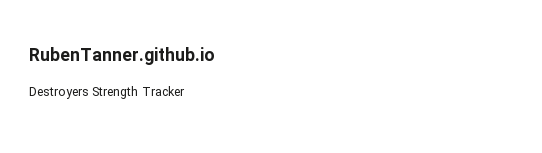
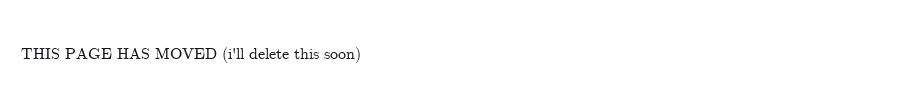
- RubenTanner.github.io
- Destroyers Strength Tracker
+ THIS PAGE HAS MOVED (i'll delete this soon)

